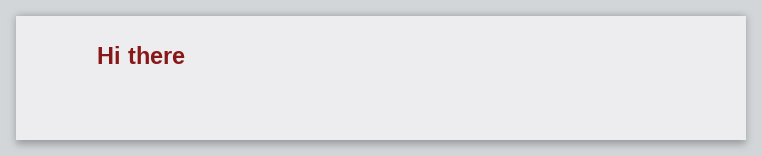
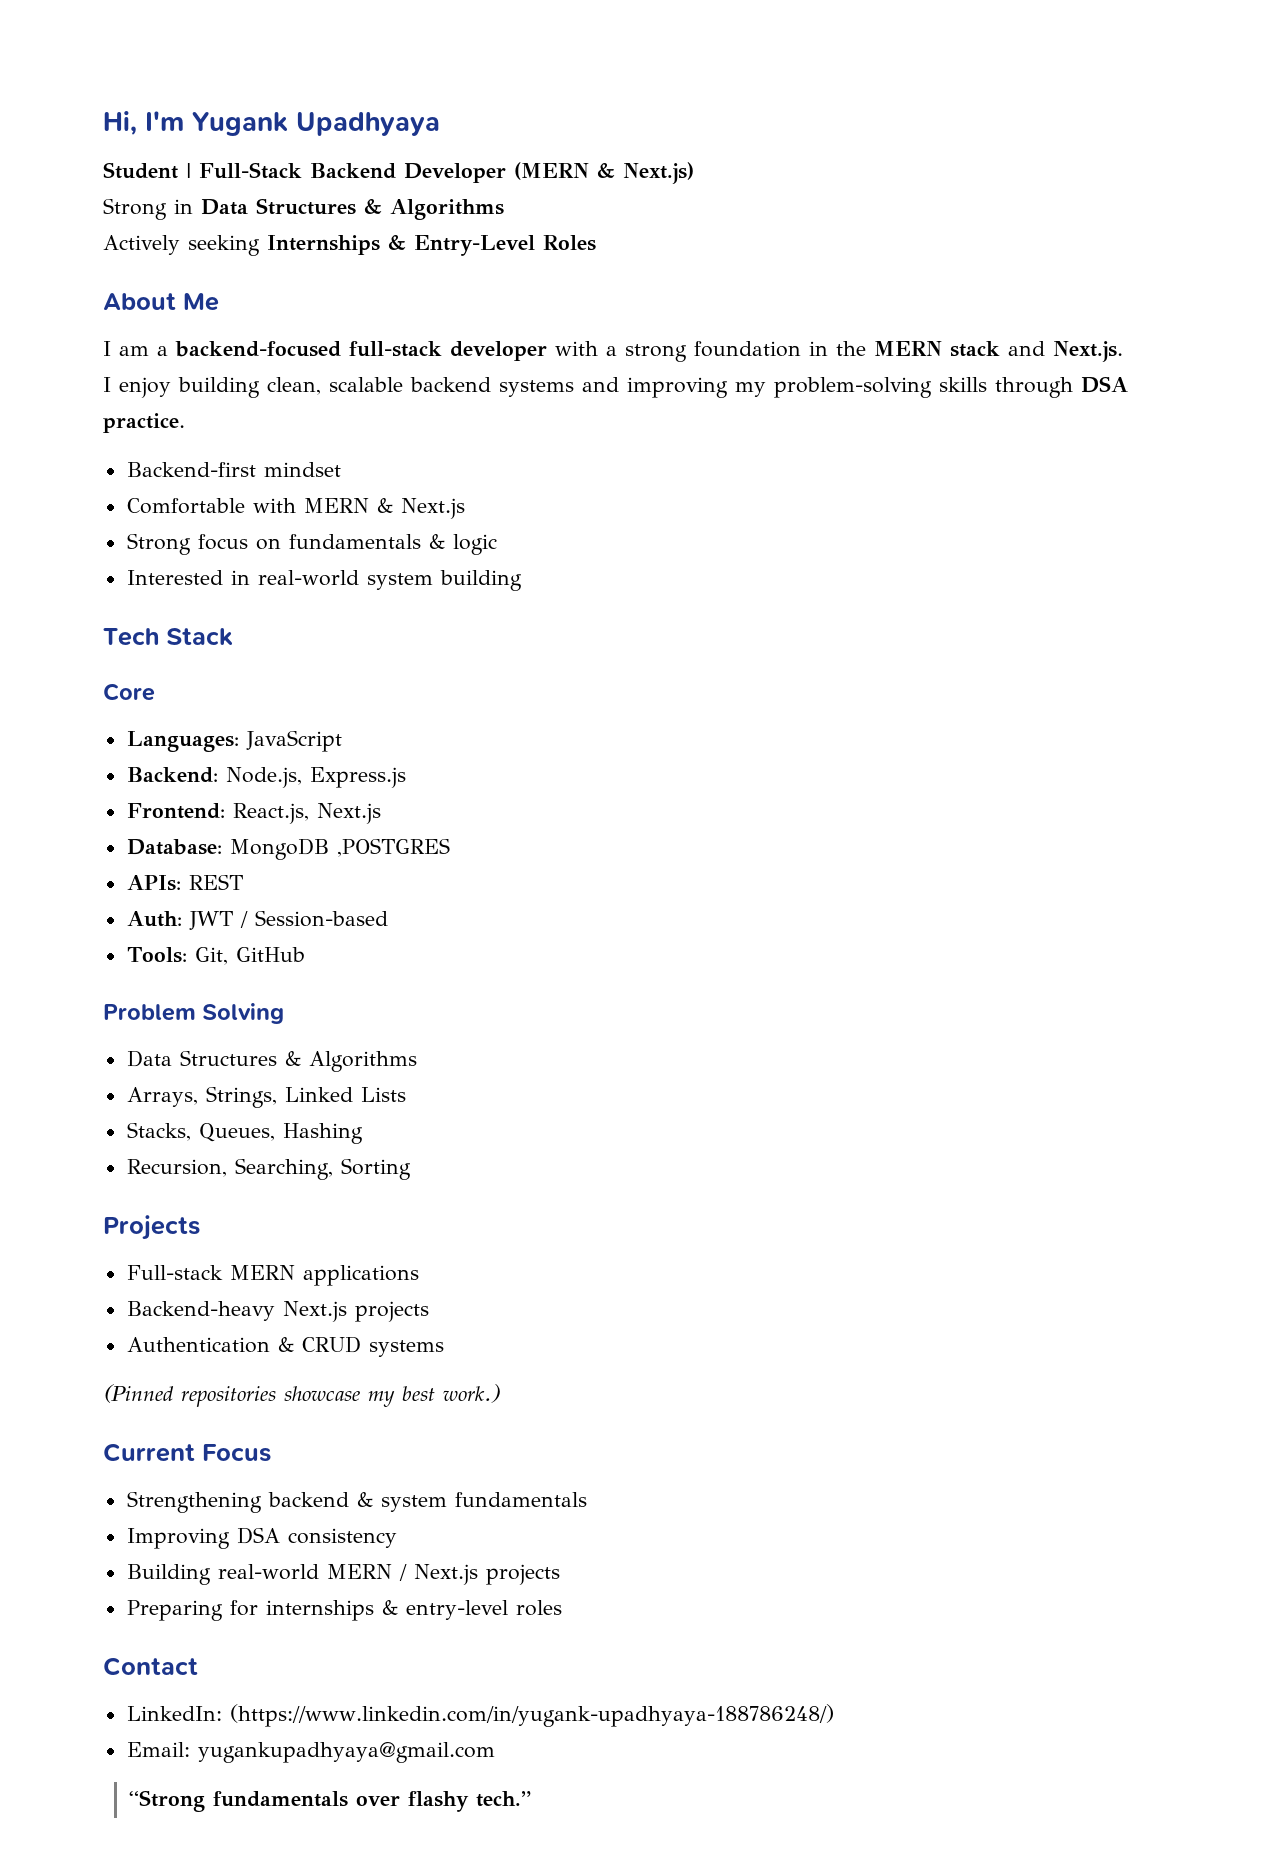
- Hi there
+ Hi, I'm Yugank Upadhyaya
+ Student | Full-Stack Backend Developer (MERN & Next.js)
+ Strong in Data Structures & Algorithms
+ Actively seeking Internships & Entry-Level Roles
+ About Me
+ I am a backend-focused full-stack developer with a strong foundation in the MERN stack and Next.js.
+ I enjoy building clean, scalable backend systems and improving my problem-solving skills through DSA practice.
+ Backend-first mindset
+ Comfortable with MERN & Next.js
+ Strong focus on fundamentals & logic
+ Interested in real-world system building
+ Tech Stack
+ Core
+ Languages: JavaScript
+ Backend: Node.js, Express.js
+ Frontend: React.js, Next.js
+ Database: MongoDB ,POSTGRES
+ APIs: REST
+ Auth: JWT / Session-based
+ Tools: Git, GitHub
+ Problem Solving
+ Data Structures & Algorithms
+ Arrays, Strings, Linked Lists
+ Stacks, Queues, Hashing
+ Recursion, Searching, Sorting
+ Projects
+ Full-stack MERN applications
+ Backend-heavy Next.js projects
+ Authentication & CRUD systems
+ (Pinned repositories showcase my best work.)
+ Current Focus
+ Strengthening backend & system fundamentals
+ Improving DSA consistency
+ Building real-world MERN / Next.js projects
+ Preparing for internships & entry-level roles
+ Contact
+ LinkedIn: (https://www.linkedin.com/in/yugank-upadhyaya-188786248/)
+ Email: yugankupadhyaya@gmail.com
+ “Strong fundamentals over flashy tech.”

